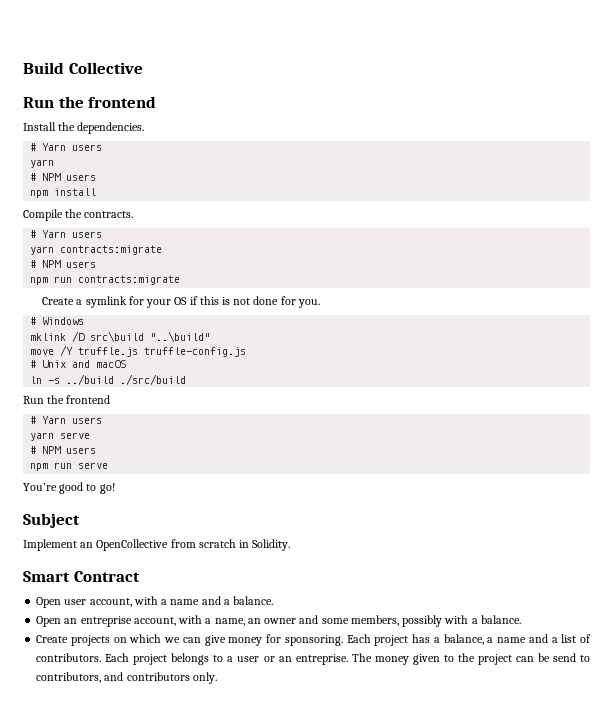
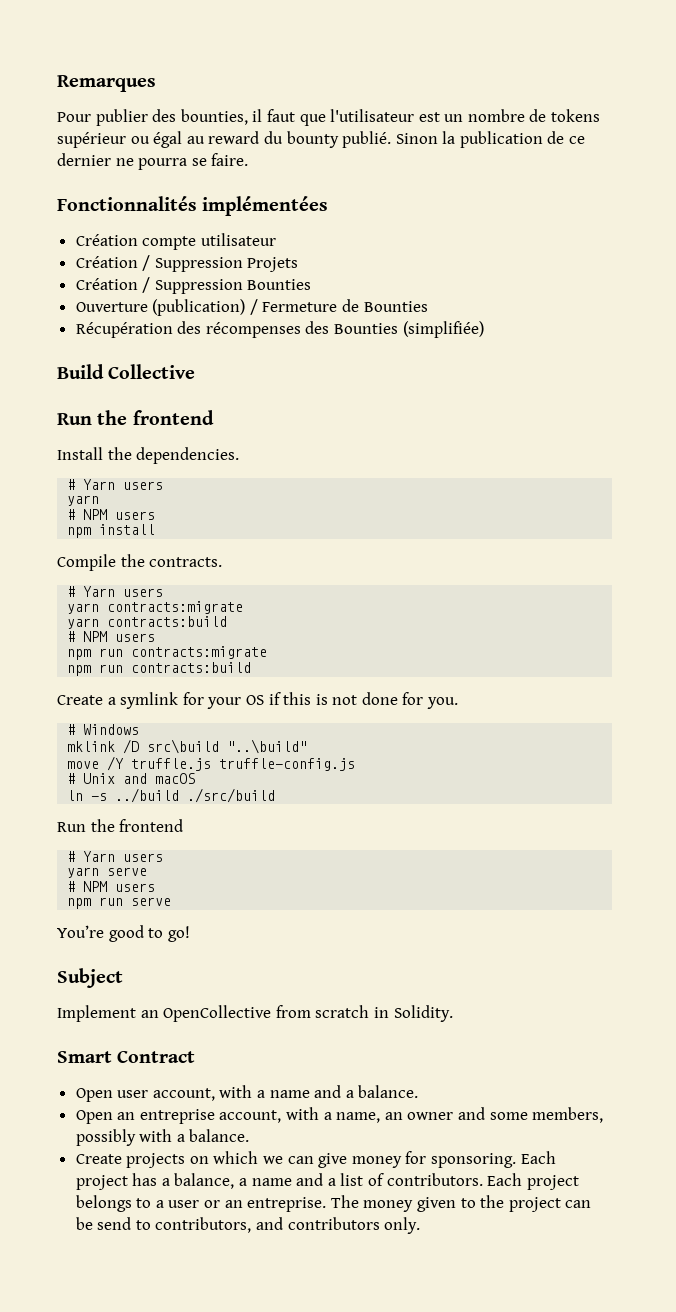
+ Remarques
+ Pour publier des bounties, il faut que l'utilisateur est un nombre de tokens supérieur ou égal au reward du bounty publié. Sinon la publication de ce dernier ne pourra se faire.
+ Fonctionnalités implémentées
+ Création compte utilisateur
+ Création / Suppression Projets
+ Création / Suppression Bounties
+ Ouverture (publication) / Fermeture de Bounties
+ Récupération des récompenses des Bounties (simplifiée)
+ yarn contracts:build
+ npm run contracts:build

